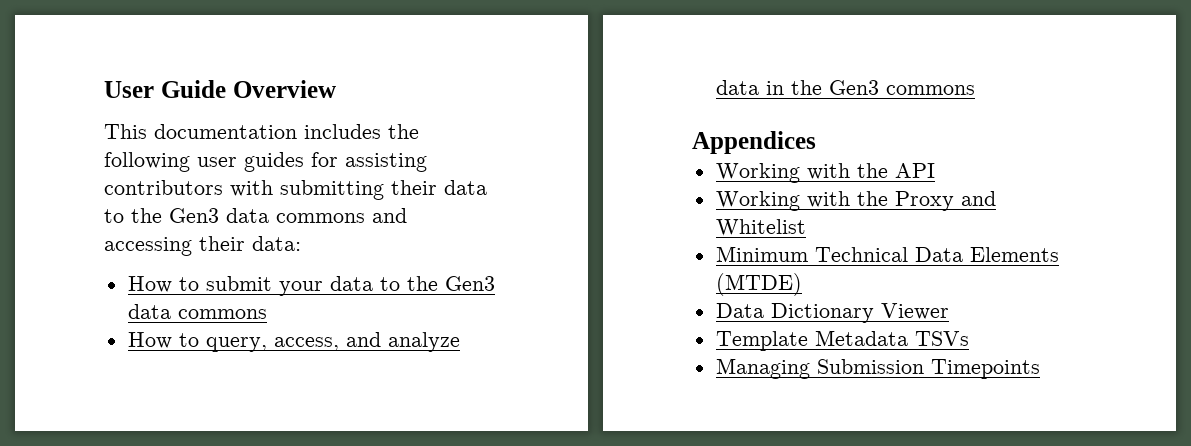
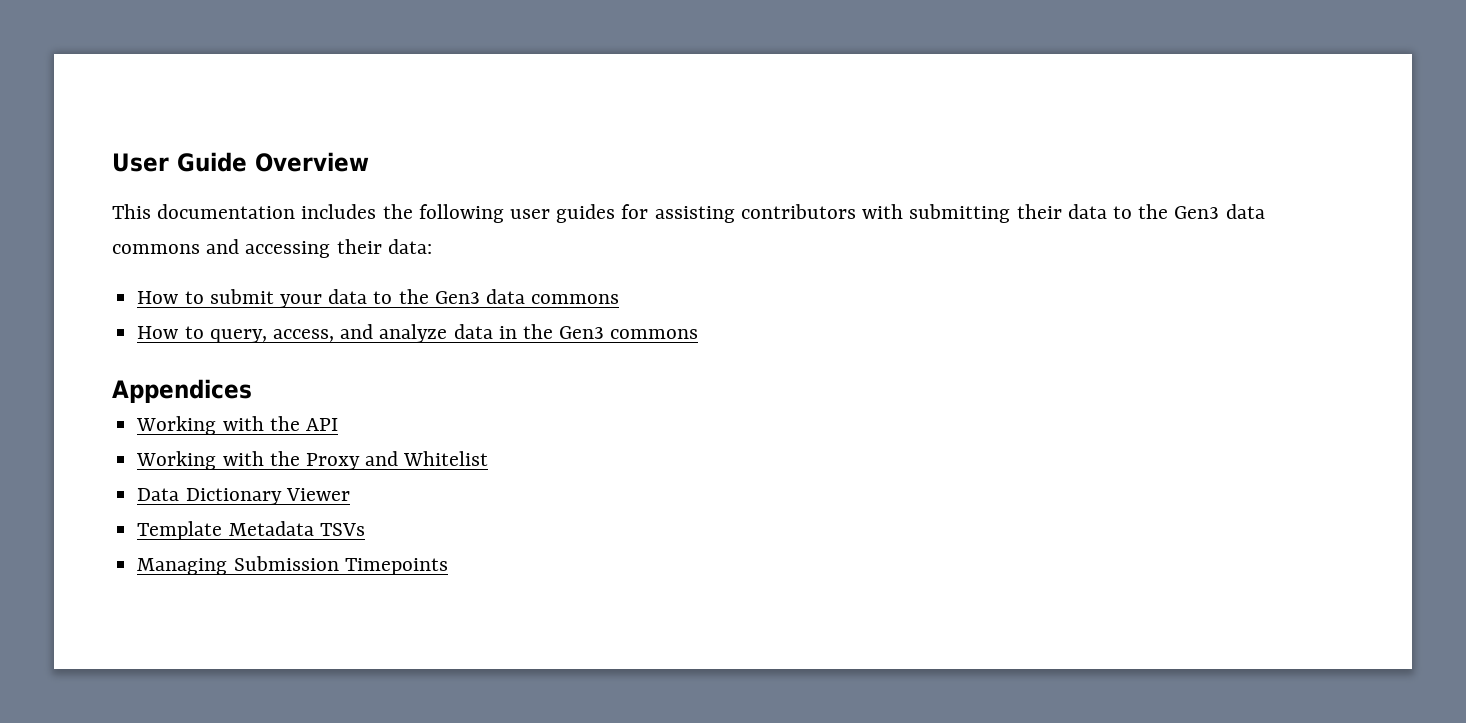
- Minimum Technical Data Elements (MTDE)

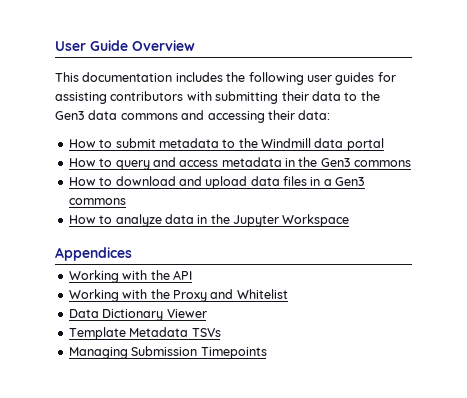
- How to submit your data to the Gen3 data commons
- How to query, access, and analyze data in the Gen3 commons
+ How to submit metadata to the Windmill data portal
+ How to query and access metadata in the Gen3 commons
+ How to download and upload data files in a Gen3 commons
+ How to analyze data in the Jupyter Workspace

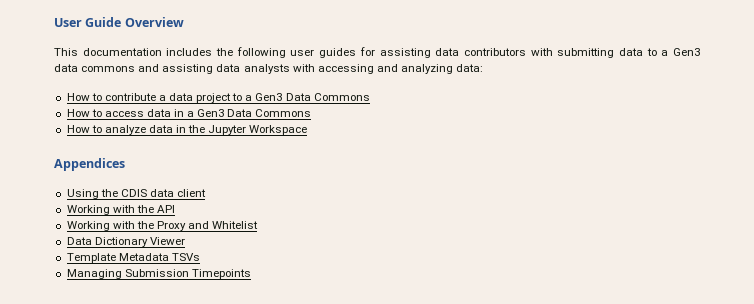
- This documentation includes the following user guides for assisting contributors with submitting their data to the Gen3 data commons and accessing their data:
- How to submit metadata to the Windmill data portal
- How to query and access metadata in the Gen3 commons
- How to download and upload data files in a Gen3 commons
+ This documentation includes the following user guides for assisting data contributors with submitting data to a Gen3 data commons and assisting data analysts with accessing and analyzing data:
+ How to contribute a data project to a Gen3 Data Commons
+ How to access data in a Gen3 Data Commons
+ Using the CDIS data client

